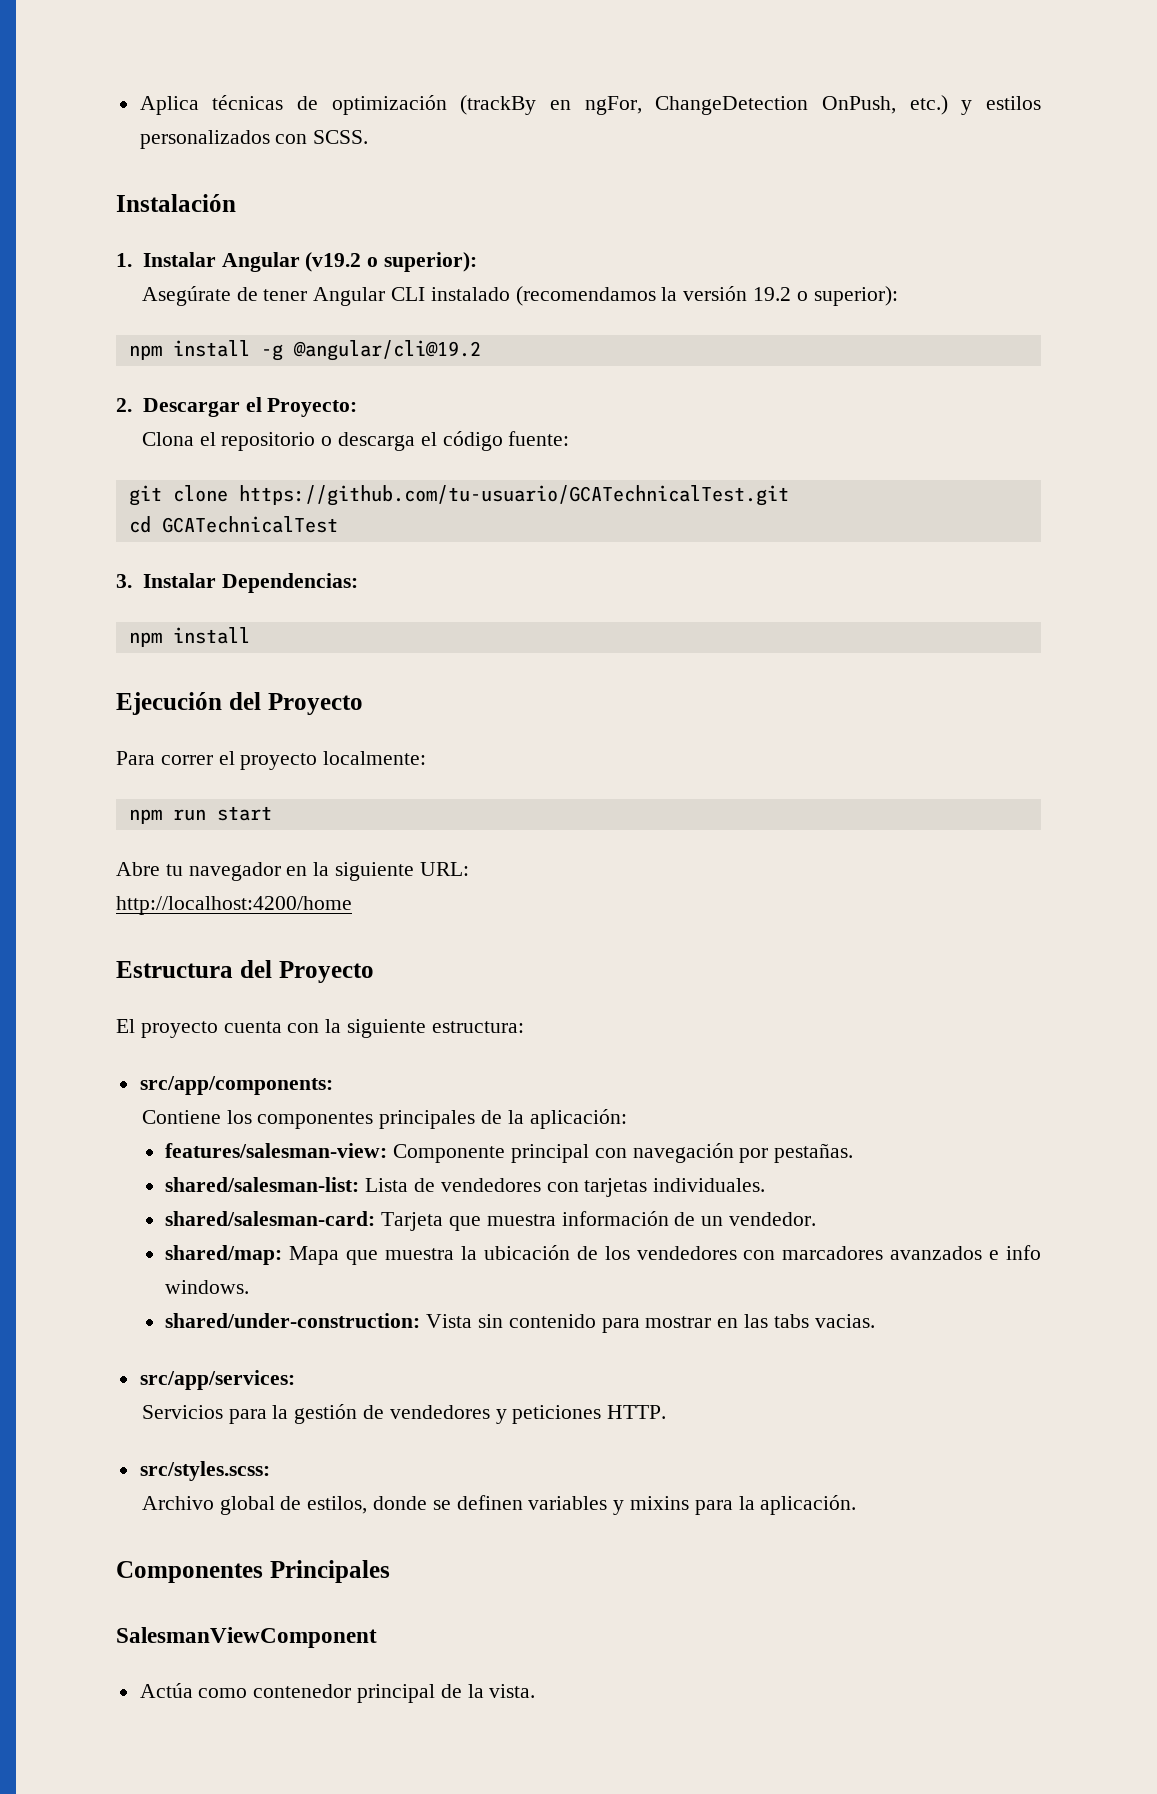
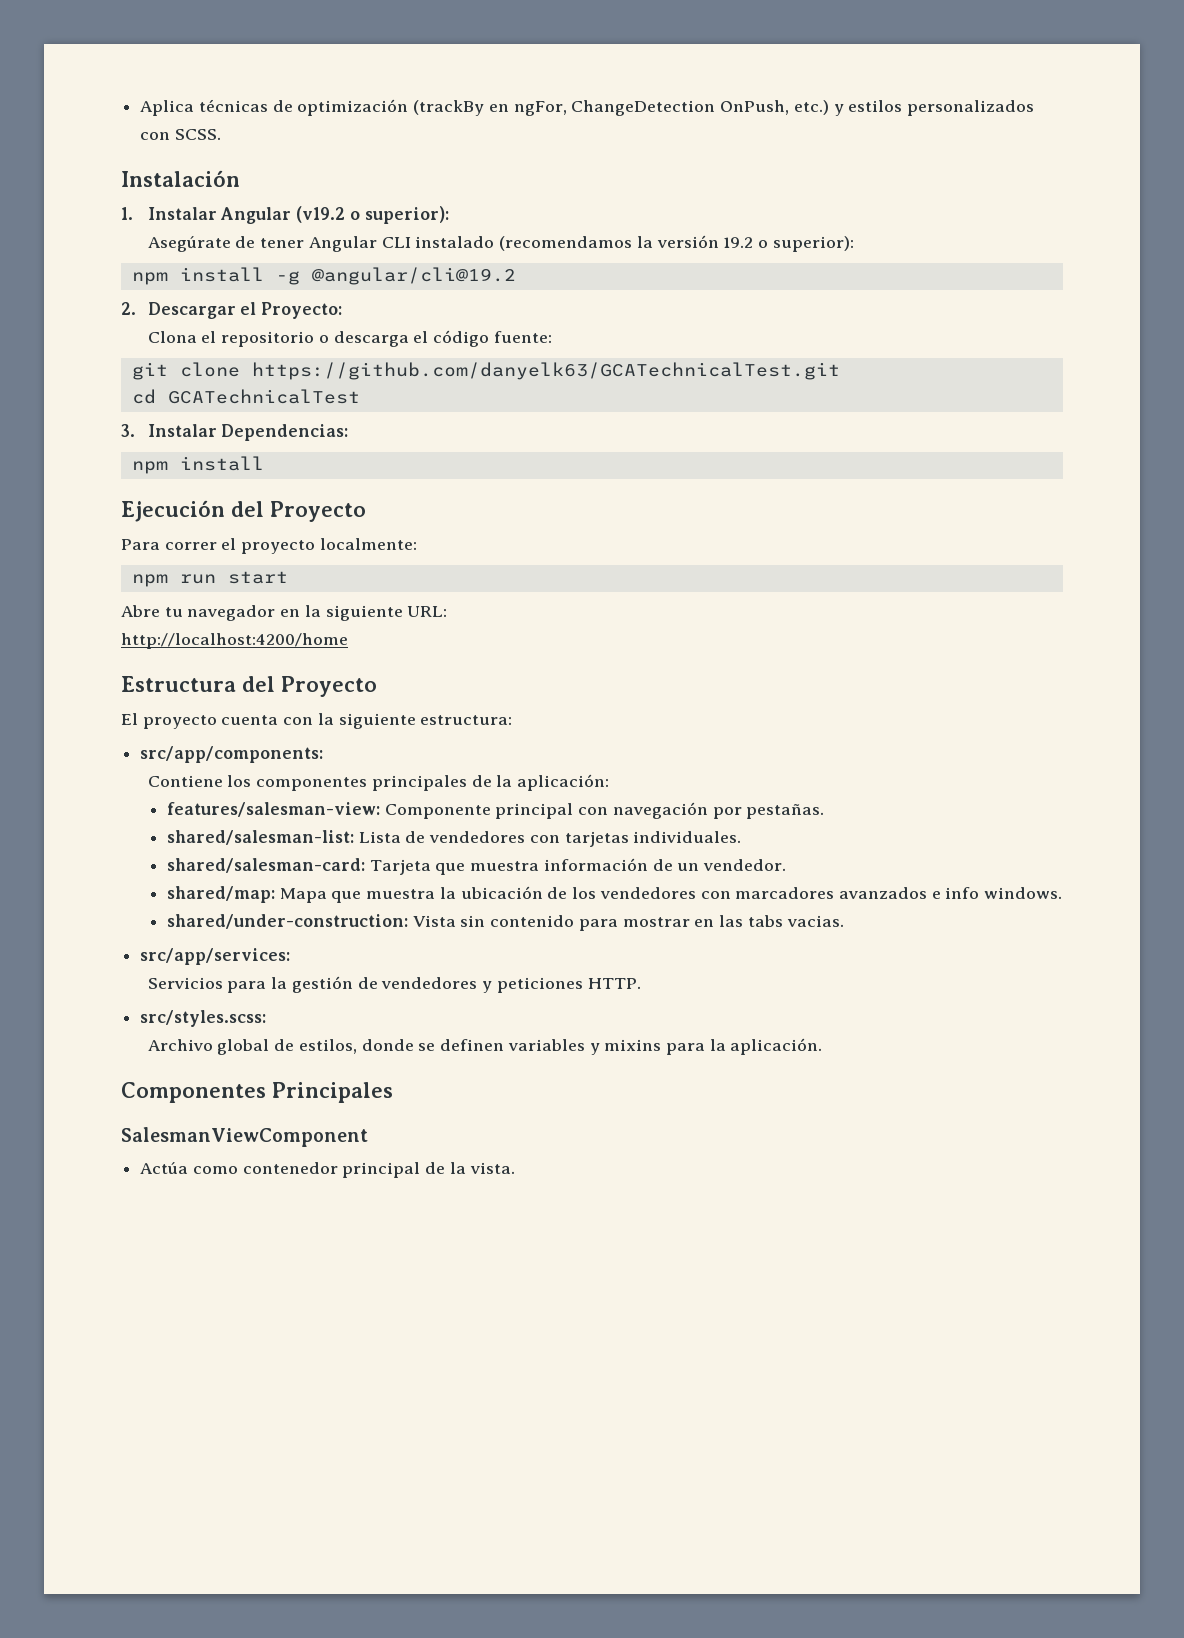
- git clone https://github.com/tu-usuario/GCATechnicalTest.git
+ git clone https://github.com/danyelk63/GCATechnicalTest.git

